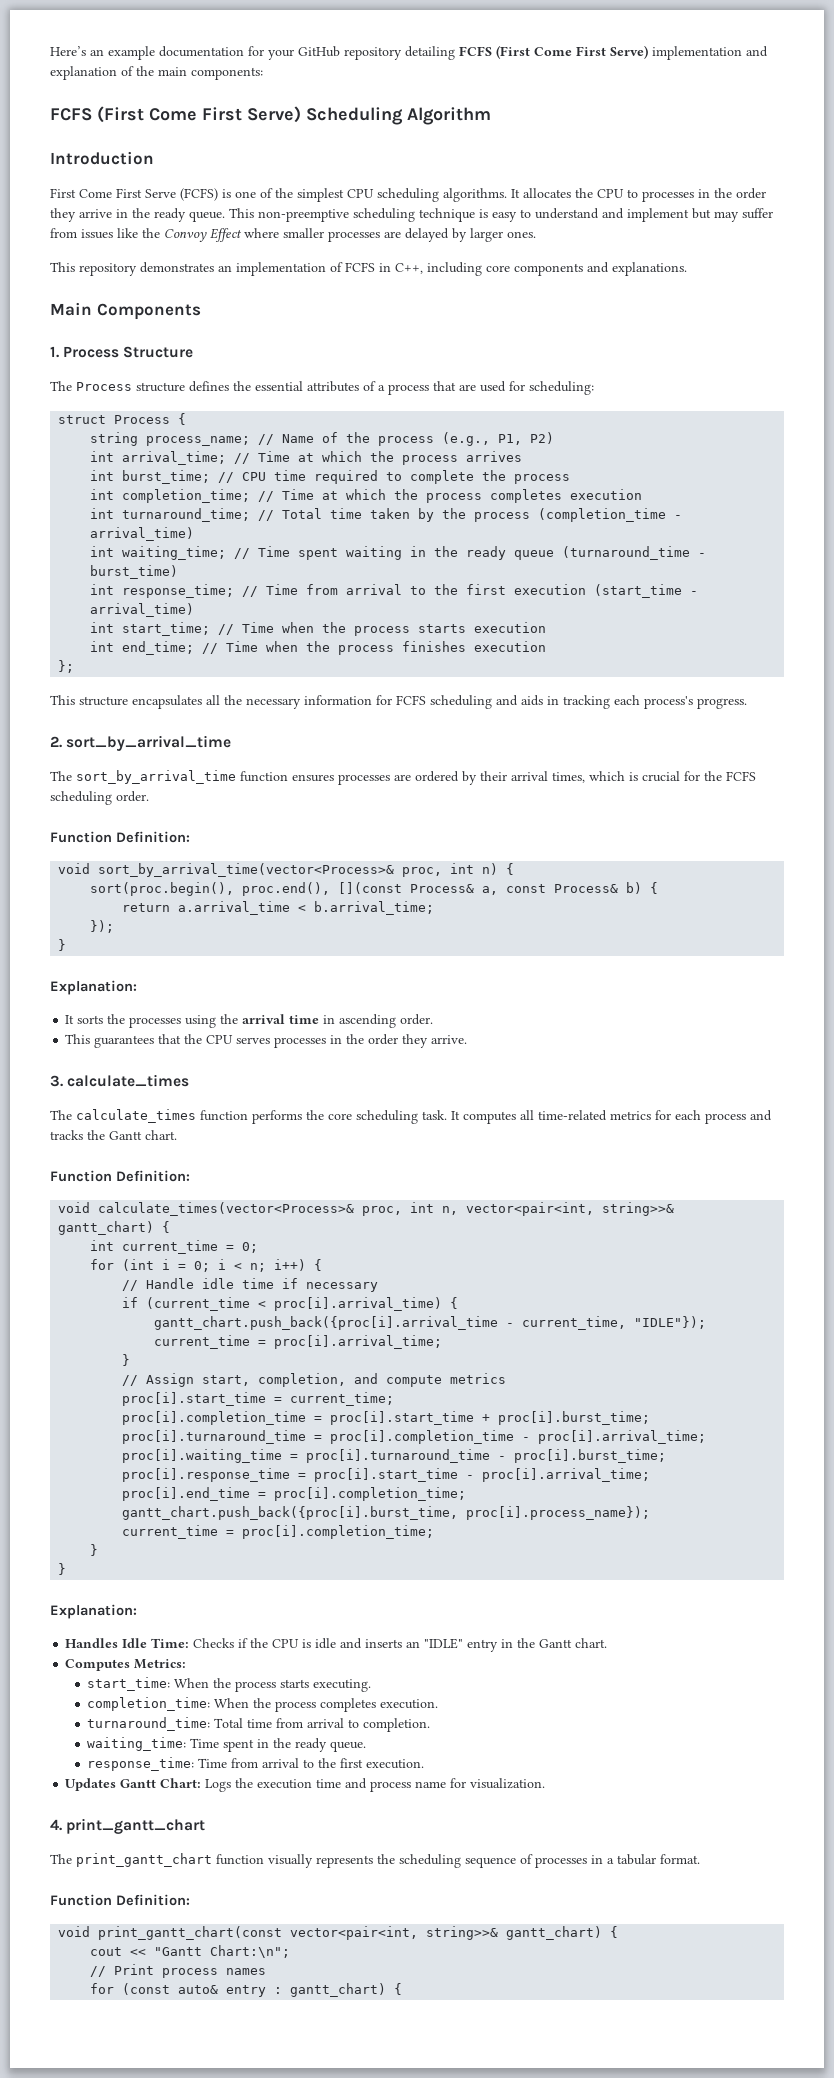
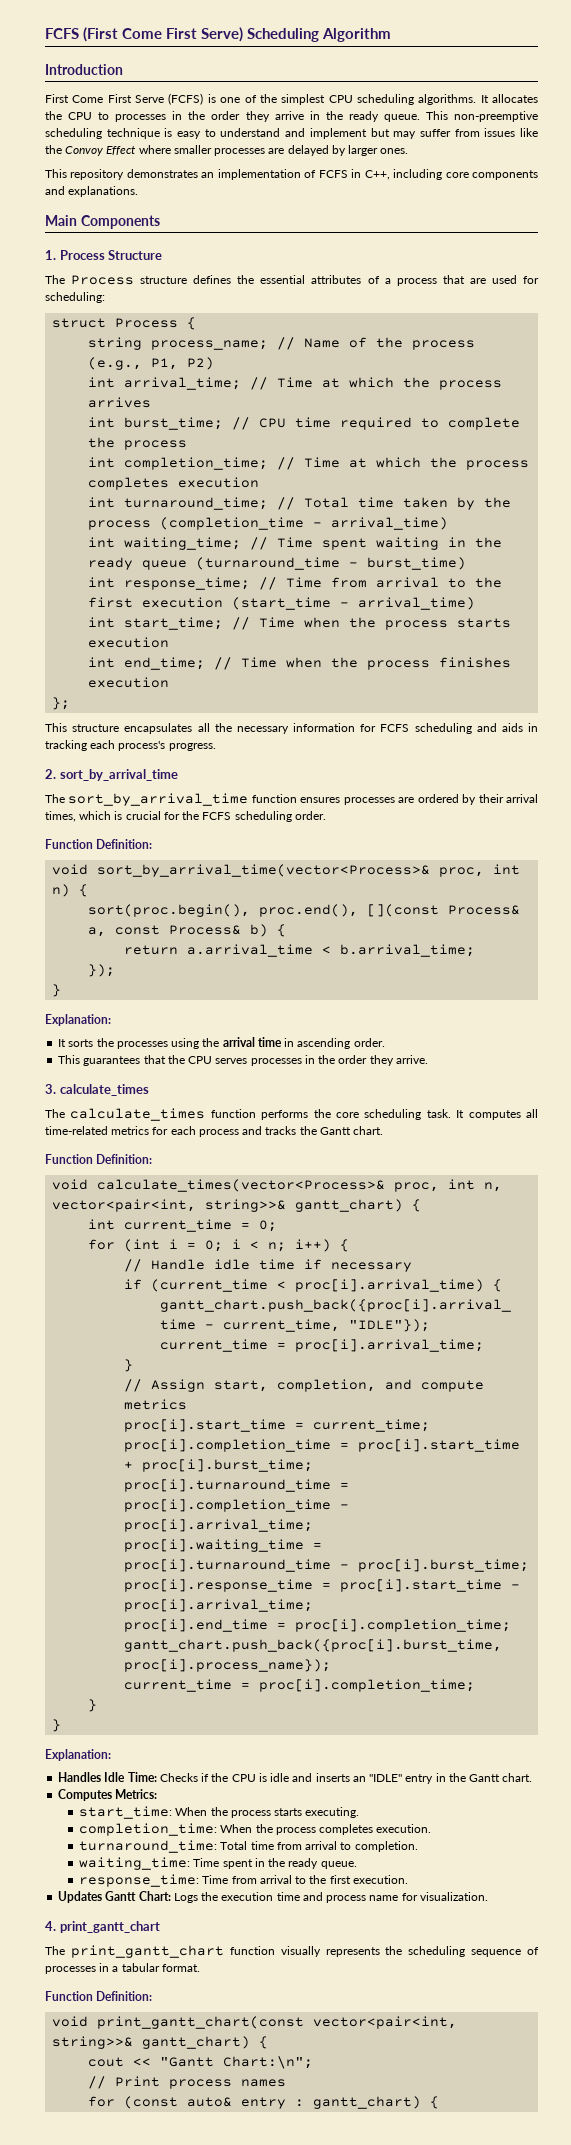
- Here’s an example documentation for your GitHub repository detailing FCFS (First Come First Serve) implementation and explanation of the main components:

